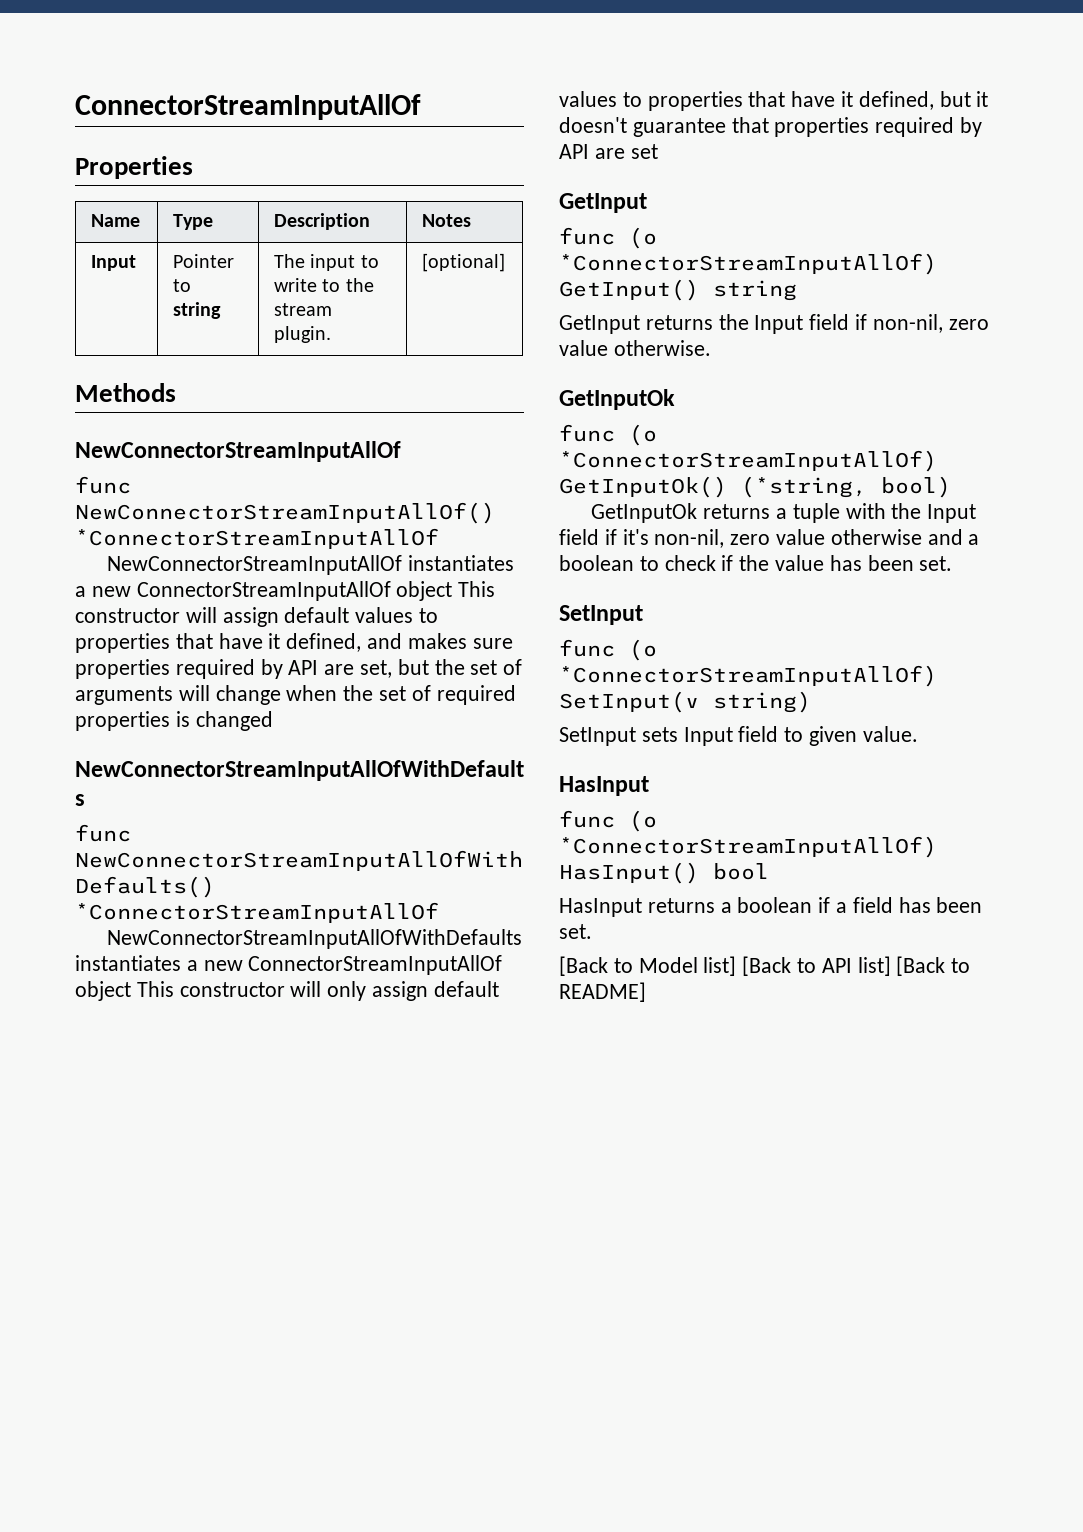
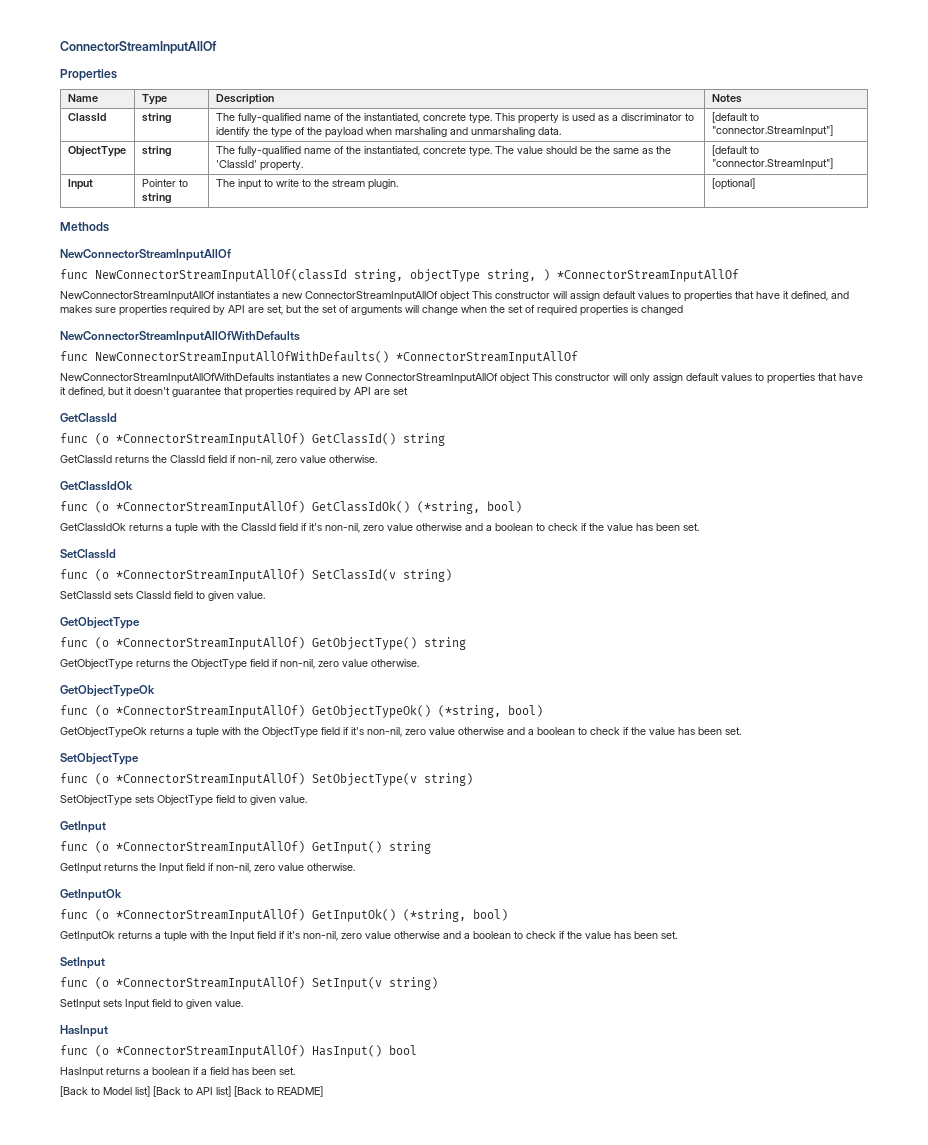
+ ClassId | string | The fully-qualified name of the instantiated, concrete type. This property is used as a discriminator to identify the type of the payload when marshaling and unmarshaling data. | [default to "connector.StreamInput"]
+ ObjectType | string | The fully-qualified name of the instantiated, concrete type. The value should be the same as the 'ClassId' property. | [default to "connector.StreamInput"]
- func NewConnectorStreamInputAllOf() *ConnectorStreamInputAllOf
+ func NewConnectorStreamInputAllOf(classId string, objectType string, ) *ConnectorStreamInputAllOf
  NewConnectorStreamInputAllOfWithDefaults instantiates a new ConnectorStreamInputAllOf object This constructor will only assign default values to properties that have it defined, but it doesn't guarantee that properties required by API are set
+ GetClassId
+ func (o *ConnectorStreamInputAllOf) GetClassId() string
+ GetClassId returns the ClassId field if non-nil, zero value otherwise.
+ GetClassIdOk
+ func (o *ConnectorStreamInputAllOf) GetClassIdOk() (*string, bool)
+ GetClassIdOk returns a tuple with the ClassId field if it's non-nil, zero value otherwise and a boolean to check if the value has been set.
+ SetClassId
+ func (o *ConnectorStreamInputAllOf) SetClassId(v string)
+ SetClassId sets ClassId field to given value.
+ GetObjectType
+ func (o *ConnectorStreamInputAllOf) GetObjectType() string
+ GetObjectType returns the ObjectType field if non-nil, zero value otherwise.
+ GetObjectTypeOk
+ func (o *ConnectorStreamInputAllOf) GetObjectTypeOk() (*string, bool)
+ GetObjectTypeOk returns a tuple with the ObjectType field if it's non-nil, zero value otherwise and a boolean to check if the value has been set.
+ SetObjectType
+ func (o *ConnectorStreamInputAllOf) SetObjectType(v string)
+ SetObjectType sets ObjectType field to given value.

